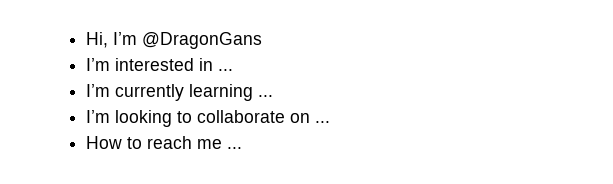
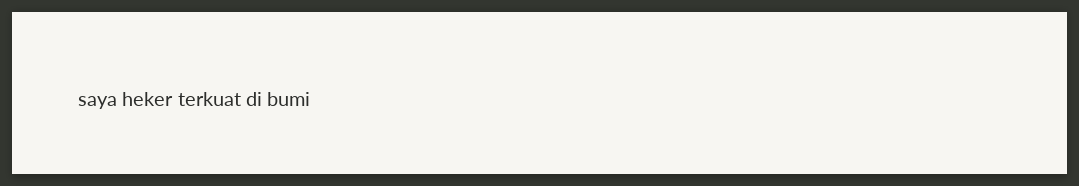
- Hi, I’m @DragonGans
- I’m interested in ...
- I’m currently learning ...
- I’m looking to collaborate on ...
- How to reach me ...
+ saya heker terkuat di bumi

